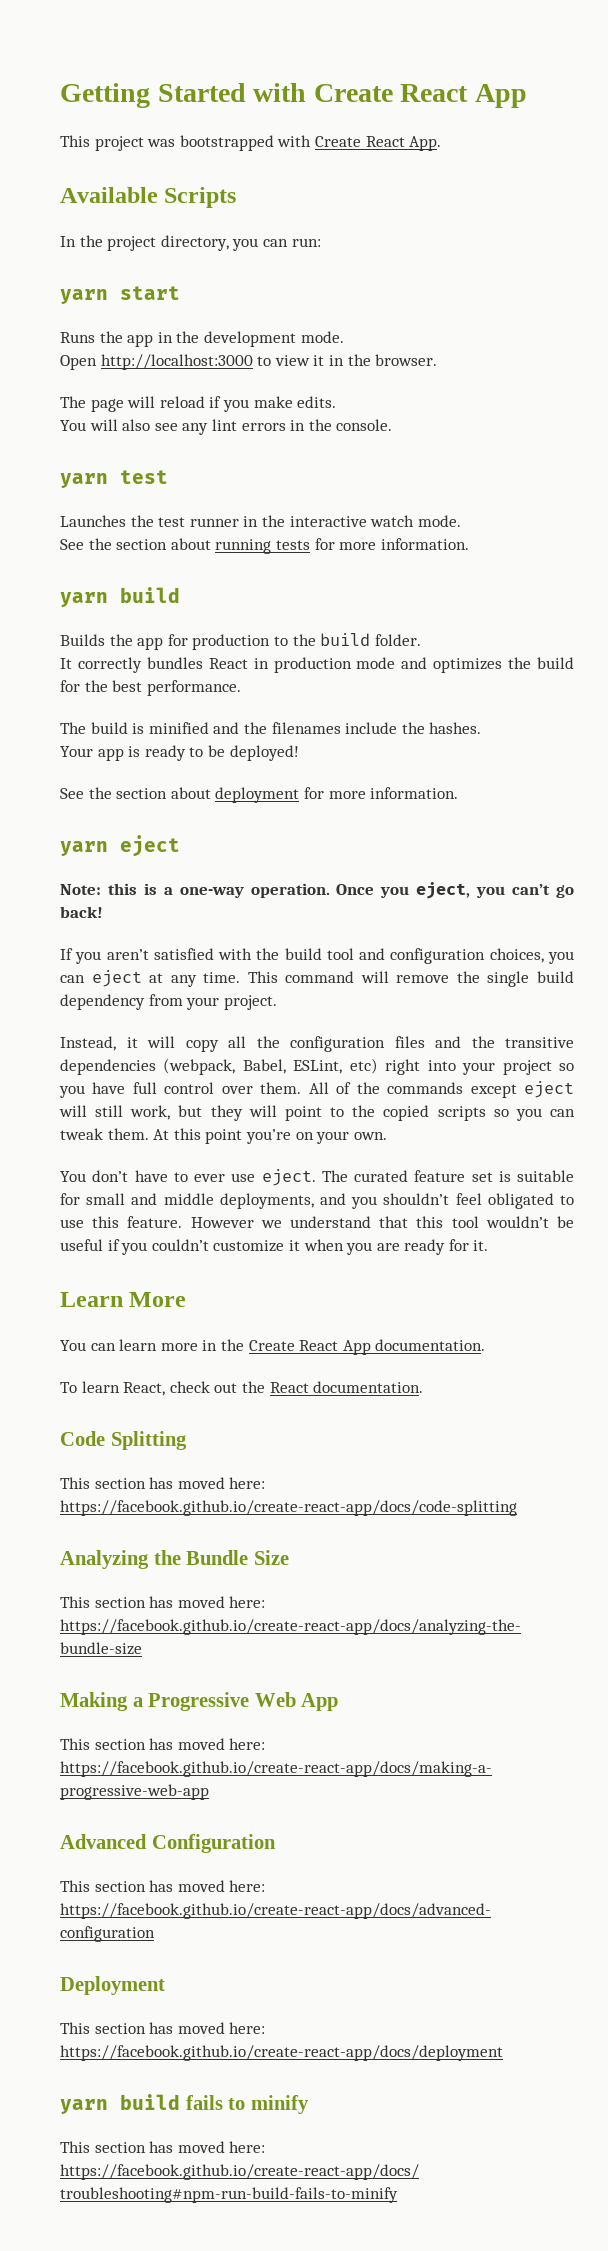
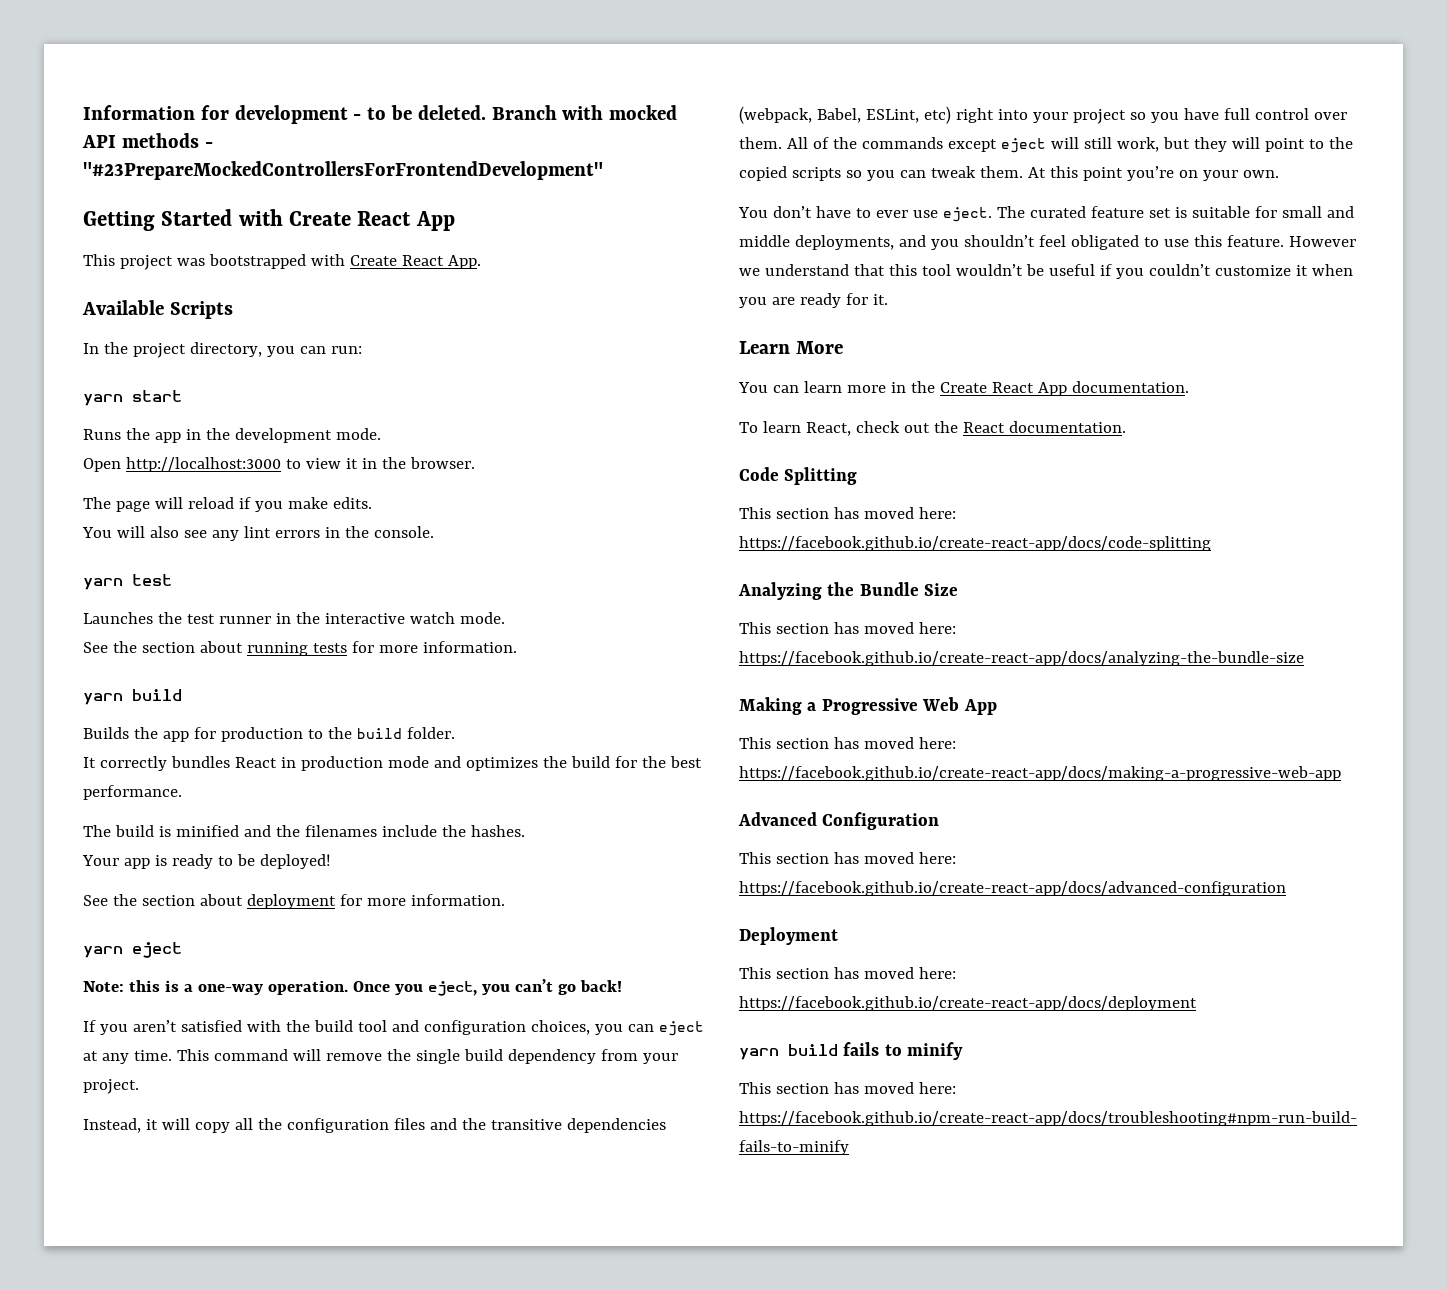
+ Information for development - to be deleted. Branch with mocked API methods - "#23PrepareMockedControllersForFrontendDevelopment"

